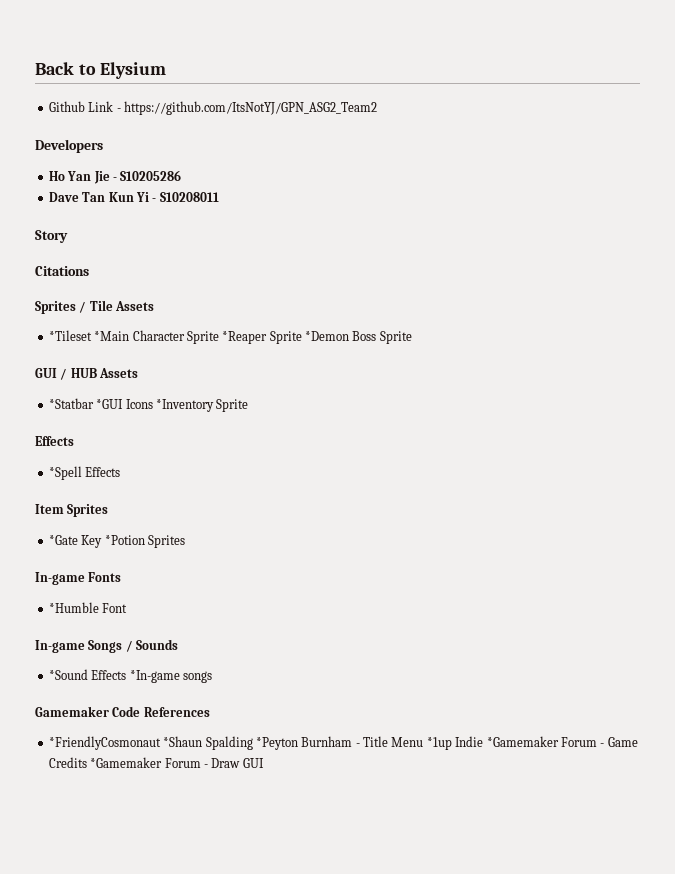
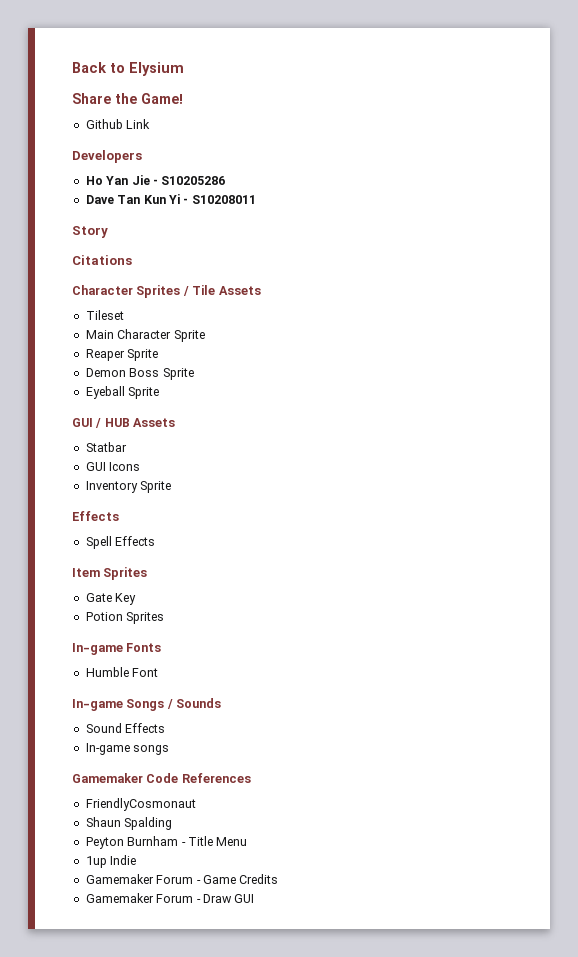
+ Share the Game!
- Github Link - https://github.com/ItsNotYJ/GPN_ASG2_Team2
+ Github Link
- Sprites / Tile Assets
+ Character Sprites / Tile Assets
- *Tileset *Main Character Sprite *Reaper Sprite *Demon Boss Sprite
+ Tileset
+ Main Character Sprite
+ Reaper Sprite
+ Demon Boss Sprite
+ Eyeball Sprite
- *Statbar *GUI Icons *Inventory Sprite
+ Statbar
+ GUI Icons
+ Inventory Sprite
- *Spell Effects
+ Spell Effects
- *Gate Key *Potion Sprites
+ Gate Key
+ Potion Sprites
- *Humble Font
+ Humble Font
- *Sound Effects *In-game songs
+ Sound Effects
+ In-game songs
- *FriendlyCosmonaut *Shaun Spalding *Peyton Burnham - Title Menu *1up Indie *Gamemaker Forum - Game Credits *Gamemaker Forum - Draw GUI
+ FriendlyCosmonaut
+ Shaun Spalding
+ Peyton Burnham - Title Menu
+ 1up Indie
+ Gamemaker Forum - Game Credits
+ Gamemaker Forum - Draw GUI

